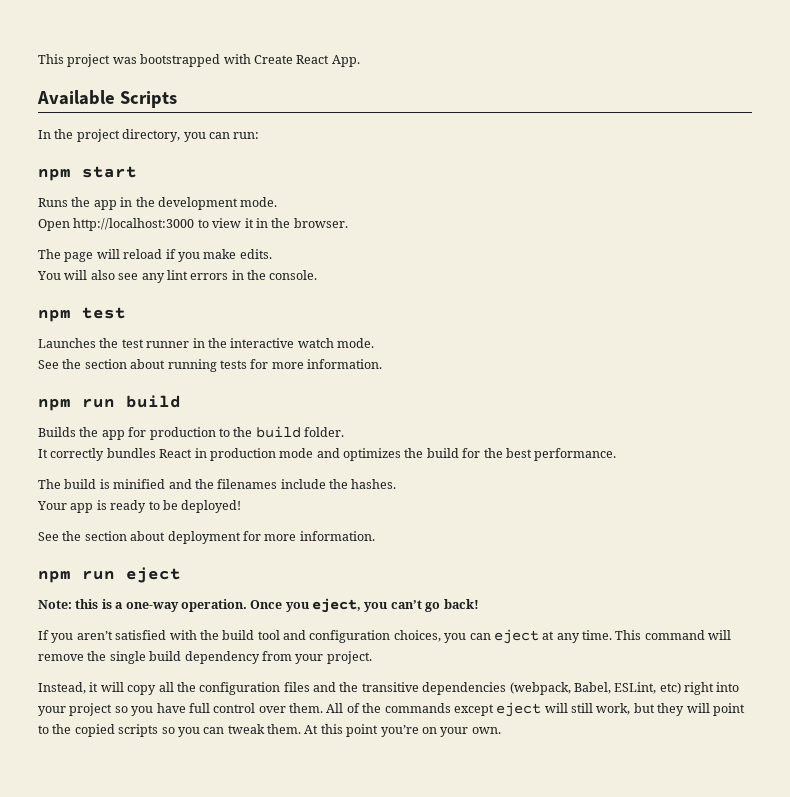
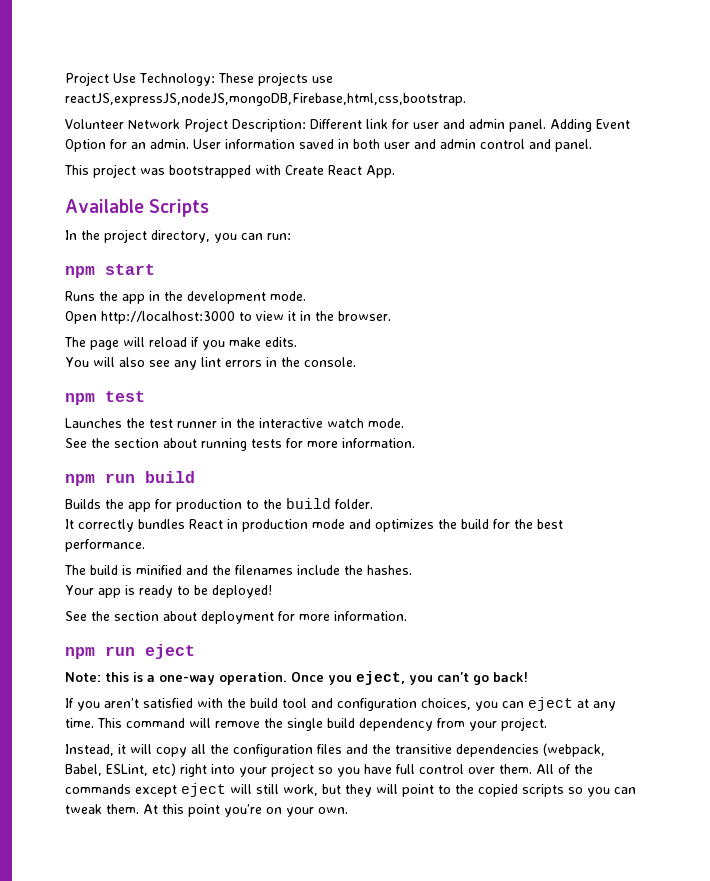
+ Project Use Technology: These projects use reactJS,expressJS,nodeJS,mongoDB,Firebase,html,css,bootstrap.
+ Volunteer Network Project Description: Different link for user and admin panel. Adding Event Option for an admin. User information saved in both user and admin control and panel.

